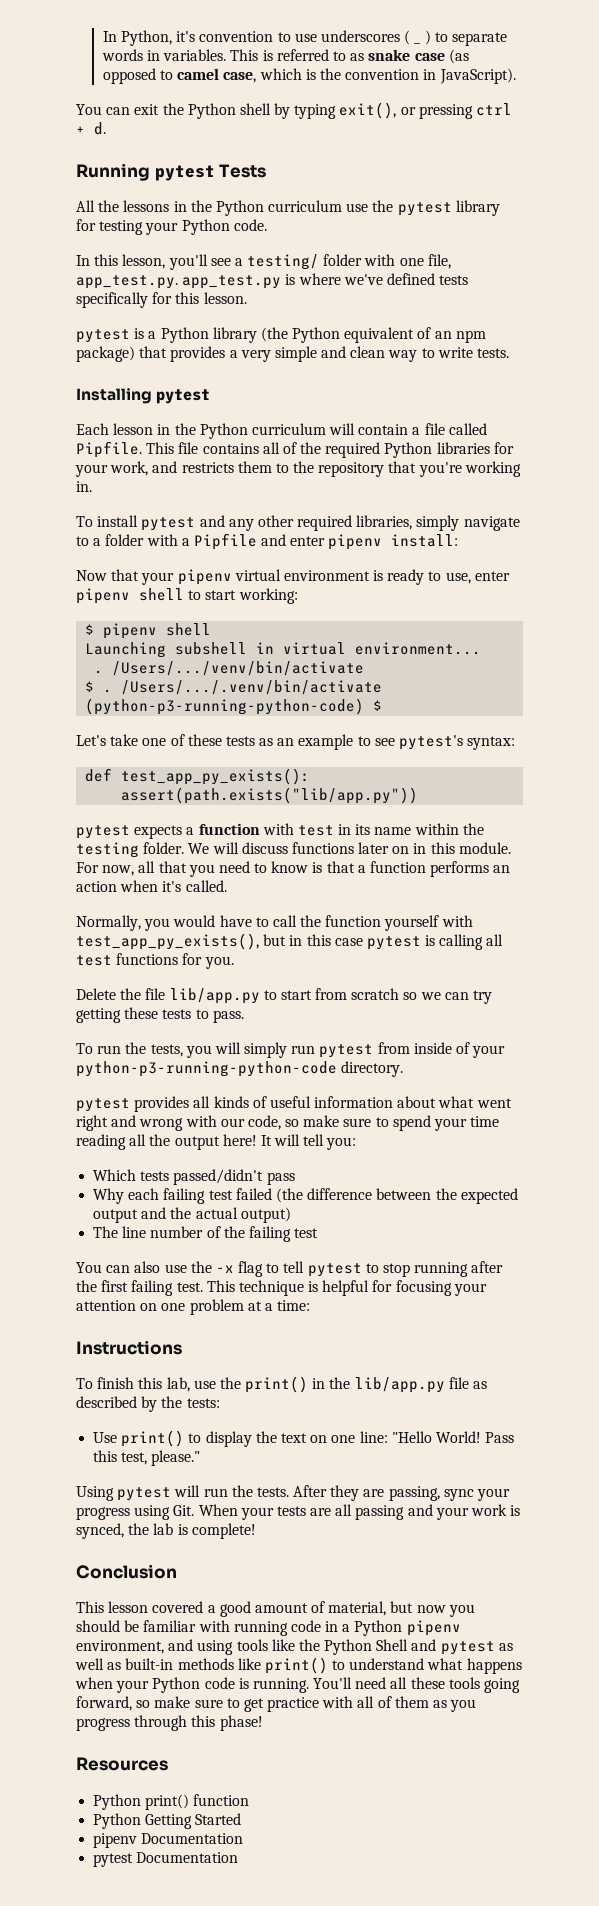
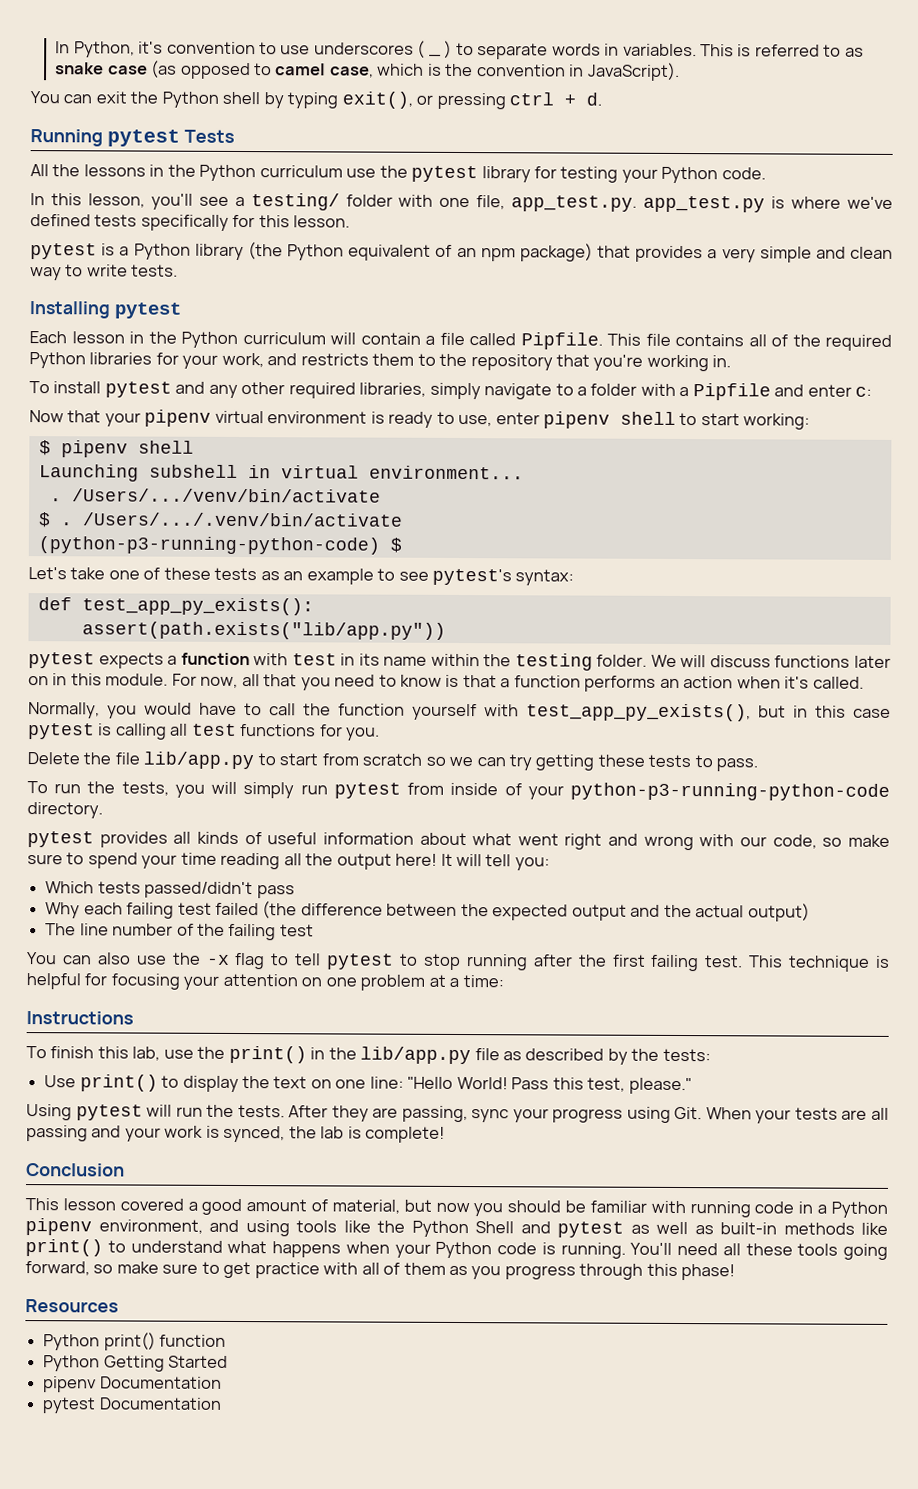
- To install pytest and any other required libraries, simply navigate to a folder with a Pipfile and enter pipenv install:
+ To install pytest and any other required libraries, simply navigate to a folder with a Pipfile and enter c:

